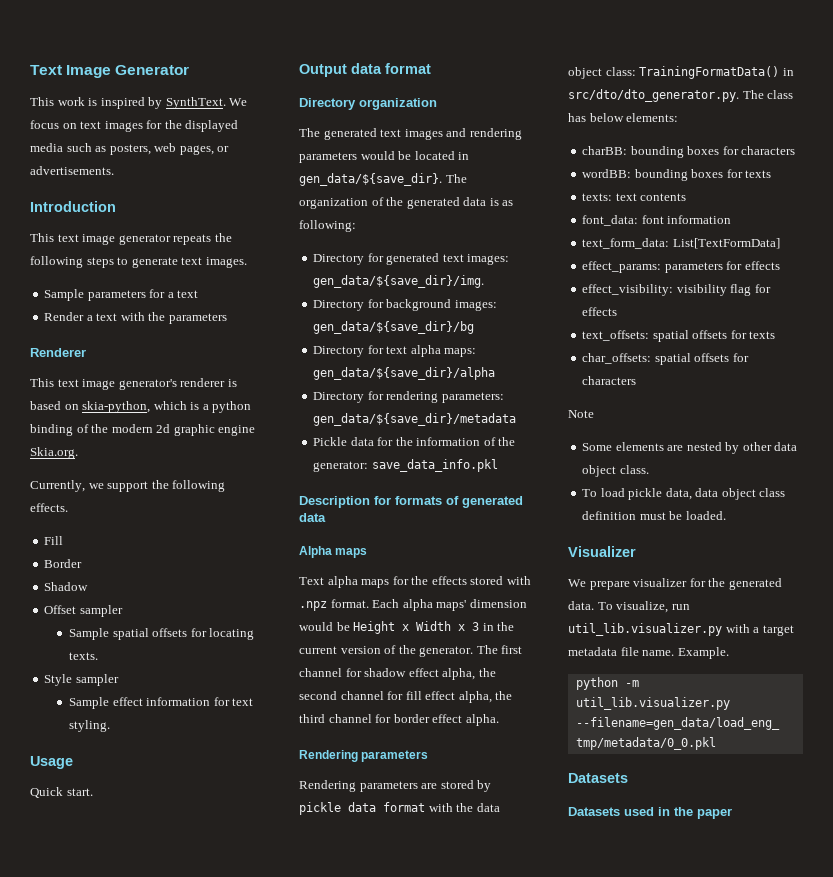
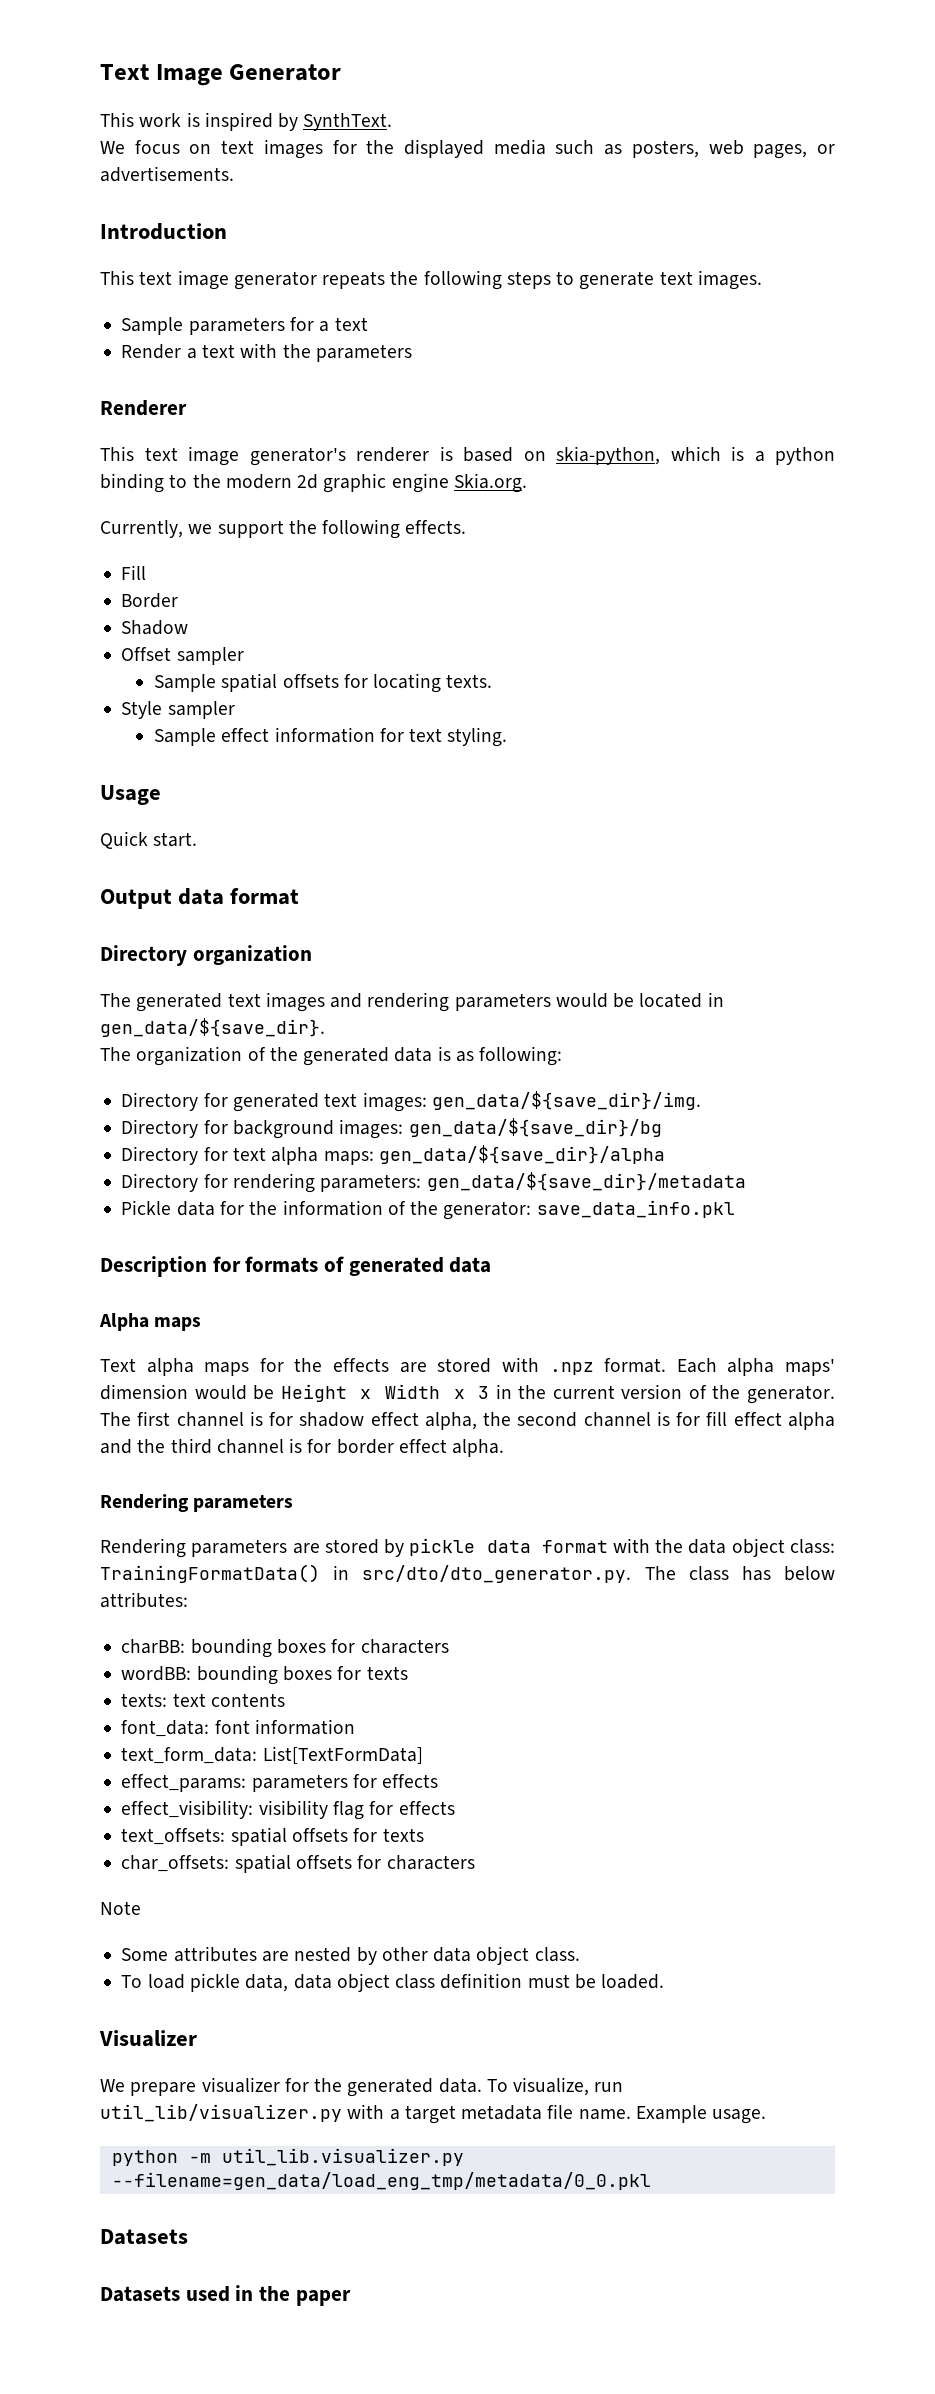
- This work is inspired by SynthText. We focus on text images for the displayed media such as posters, web pages, or advertisements.
+ This work is inspired by SynthText.
+ We focus on text images for the displayed media such as posters, web pages, or advertisements.
- This text image generator's renderer is based on skia-python, which is a python binding of the modern 2d graphic engine Skia.org.
+ This text image generator's renderer is based on skia-python, which is a python binding to the modern 2d graphic engine Skia.org.
- The generated text images and rendering parameters would be located in gen_data/${save_dir}. The organization of the generated data is as following:
+ The generated text images and rendering parameters would be located in gen_data/${save_dir}.
+ The organization of the generated data is as following:
- Text alpha maps for the effects stored with .npz format.
+ Text alpha maps for the effects are stored with .npz format.
- The first channel for shadow effect alpha, the second channel for fill effect alpha, the third channel for border effect alpha.
+ The first channel is for shadow effect alpha, the second channel is for fill effect alpha and the third channel is for border effect alpha.
- Rendering parameters are stored by pickle data format with the data object class: TrainingFormatData() in src/dto/dto_generator.py. The class has below elements:
+ Rendering parameters are stored by pickle data format with the data object class: TrainingFormatData() in src/dto/dto_generator.py. The class has below attributes:
- Some elements are nested by other data object class.
+ Some attributes are nested by other data object class.
- To visualize, run util_lib.visualizer.py with a target metadata file name.
+ To visualize, run util_lib/visualizer.py with a target metadata file name.
- Example.
+ Example usage.

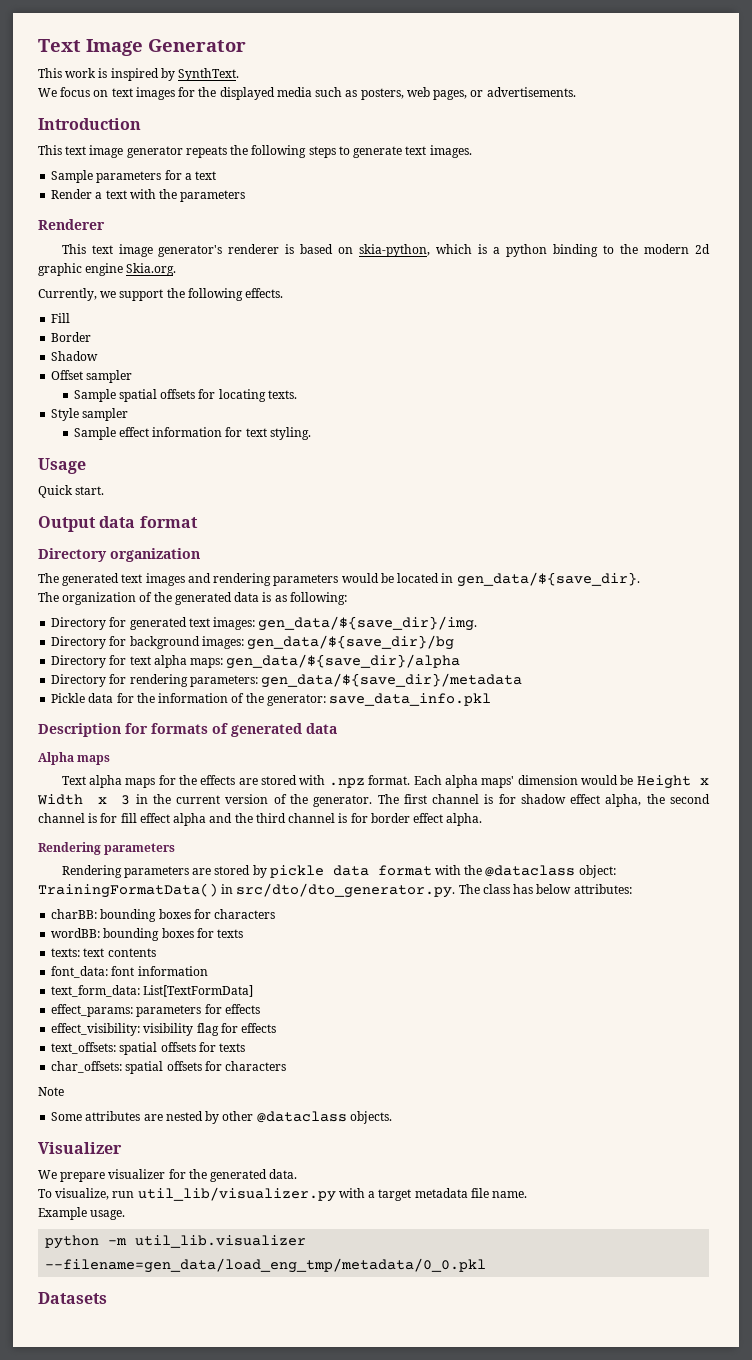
- Rendering parameters are stored by pickle data format with the data object class: TrainingFormatData() in src/dto/dto_generator.py. The class has below attributes:
+ Rendering parameters are stored by pickle data format with the @dataclass object: TrainingFormatData() in src/dto/dto_generator.py. The class has below attributes:
- Some attributes are nested by other data object class.
- To load pickle data, data object class definition must be loaded.
+ Some attributes are nested by other @dataclass objects.
- We prepare visualizer for the generated data. To visualize, run util_lib/visualizer.py with a target metadata file name. Example usage.
+ We prepare visualizer for the generated data.
+ To visualize, run util_lib/visualizer.py with a target metadata file name.
+ Example usage.
- python -m util_lib.visualizer.py --filename=gen_data/load_eng_tmp/metadata/0_0.pkl
+ python -m util_lib.visualizer --filename=gen_data/load_eng_tmp/metadata/0_0.pkl
- Datasets used in the paper

